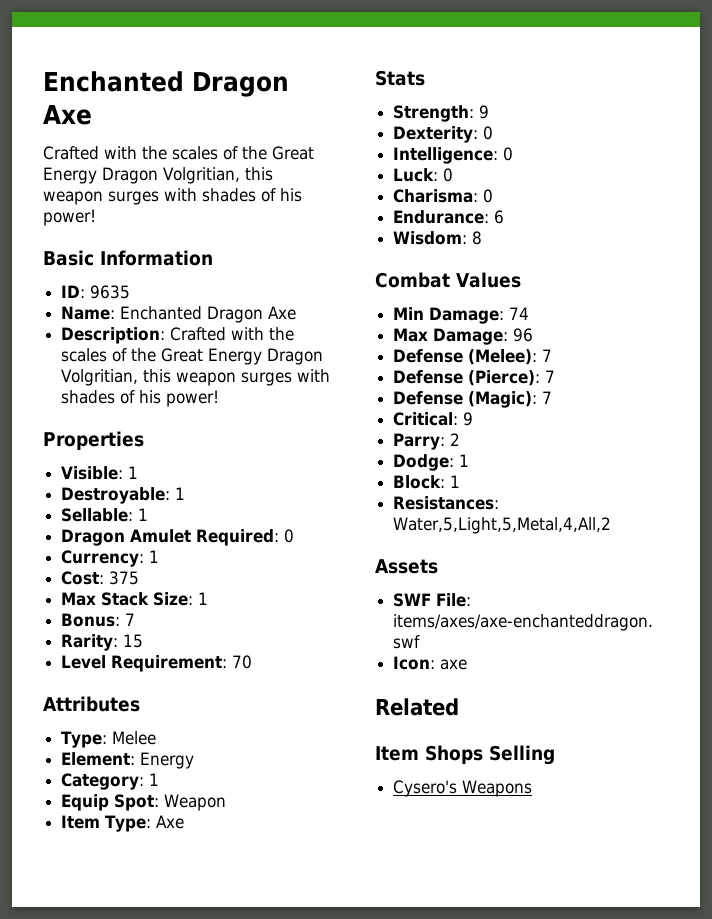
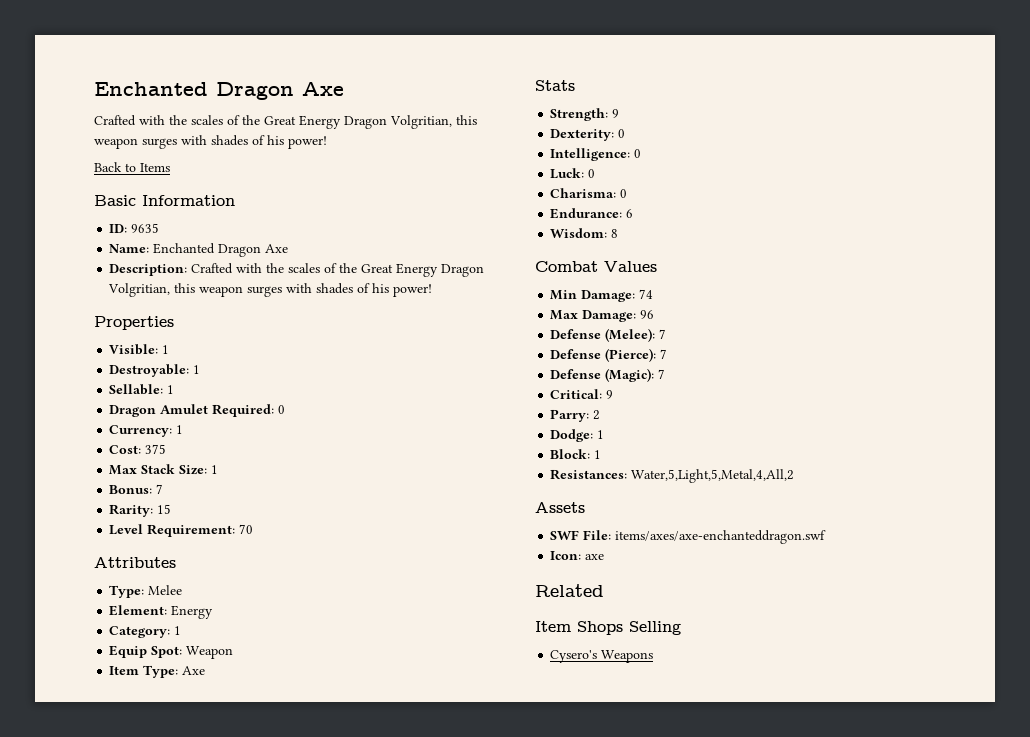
+ Back to Items

